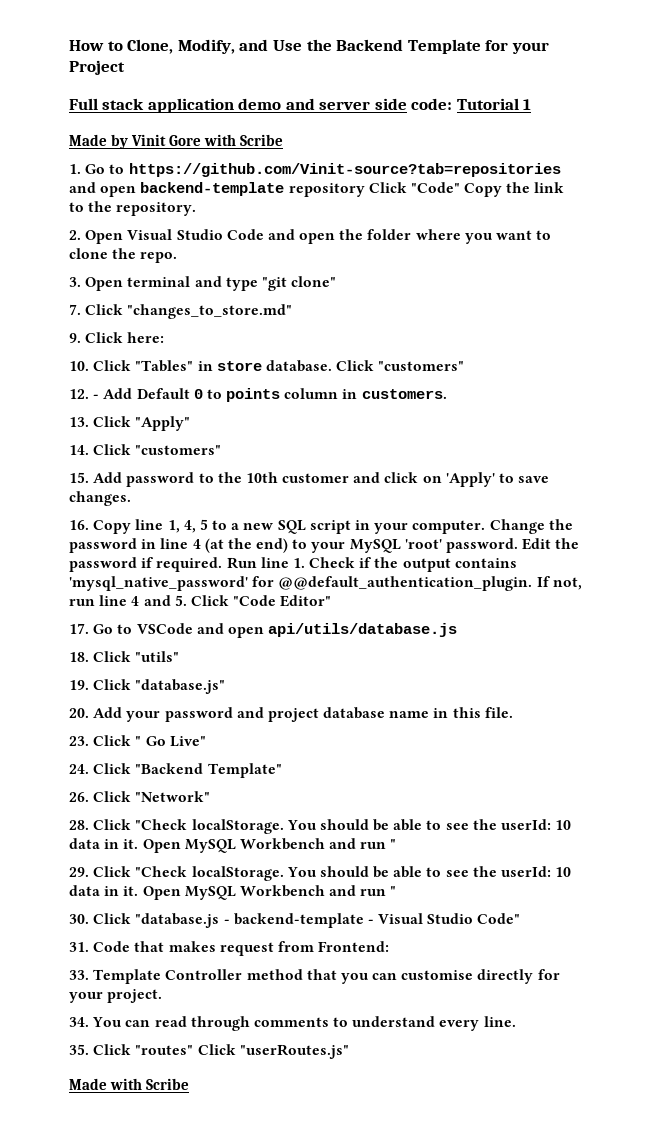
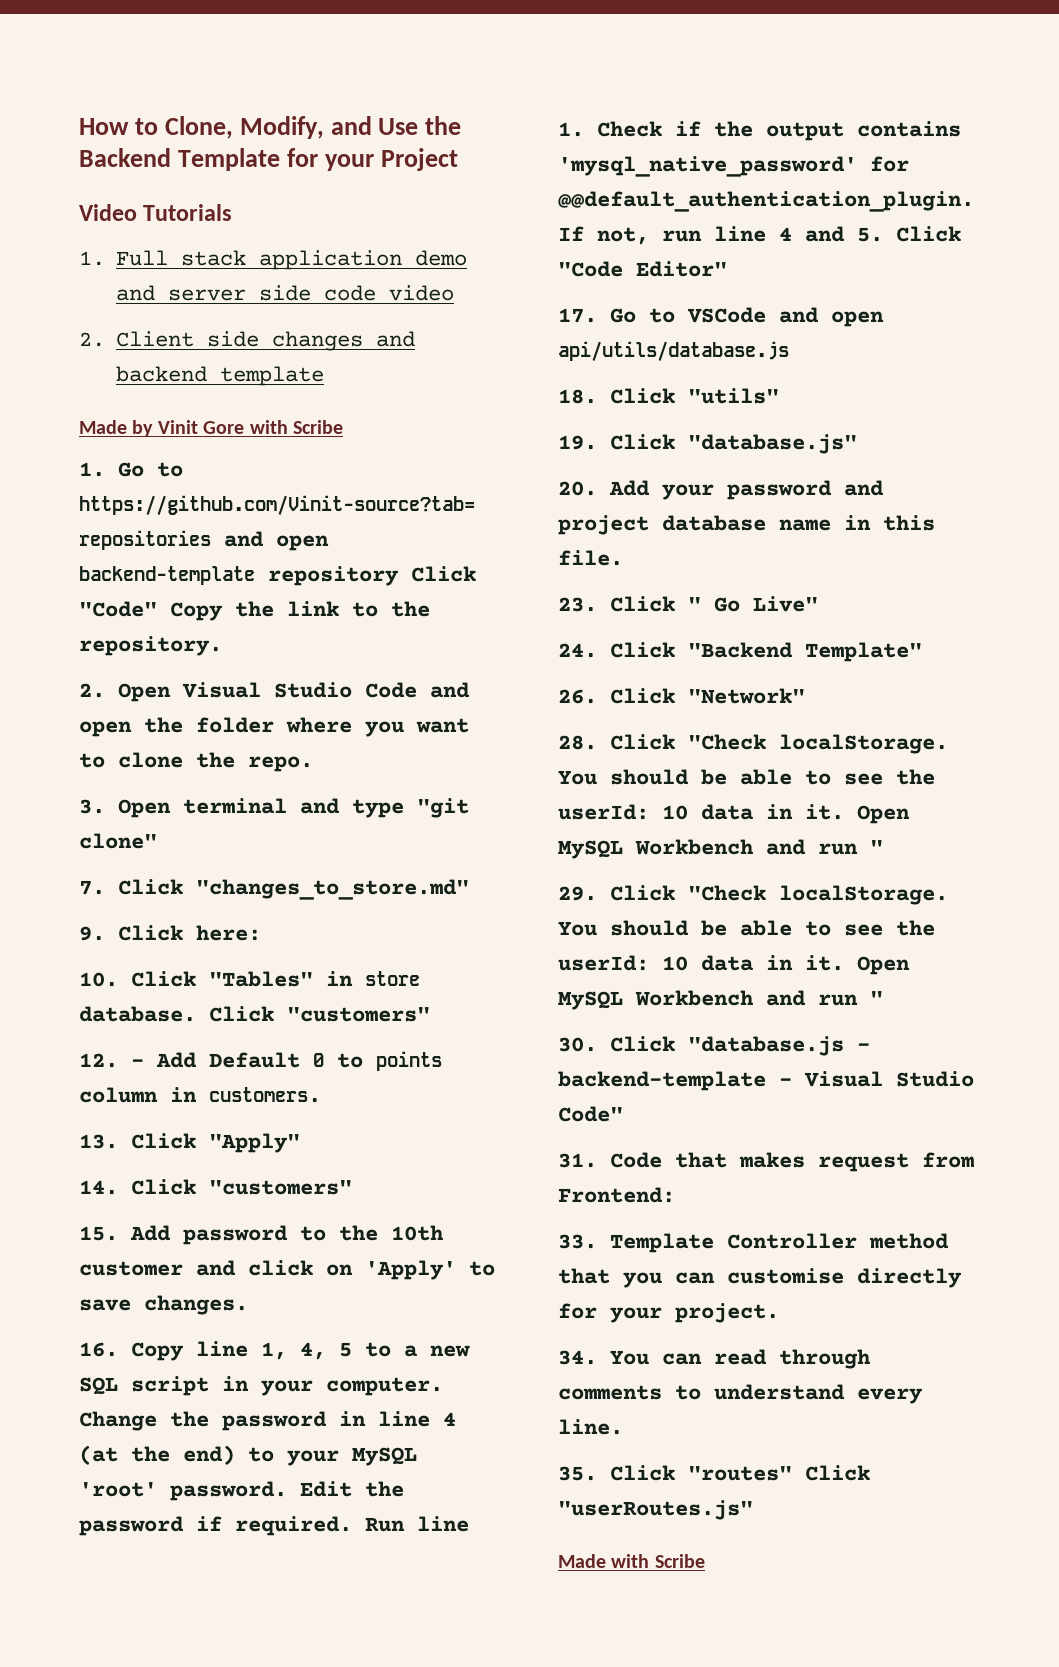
- Full stack application demo and server side code: Tutorial 1
+ Video Tutorials
+ 1. Full stack application demo and server side code video
+ 2. Client side changes and backend template

